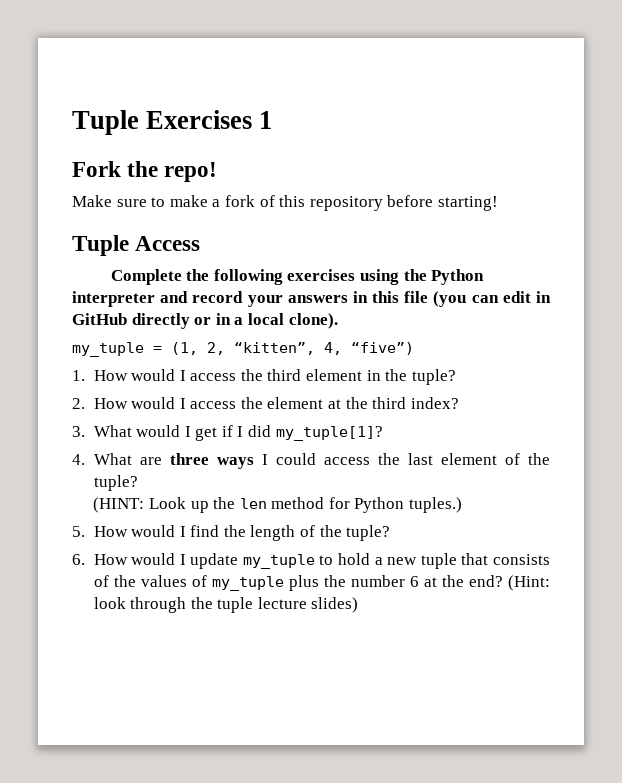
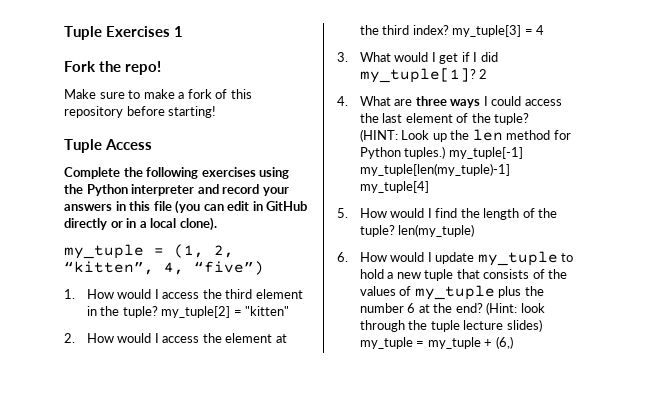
- 1. How would I access the third element in the tuple?
+ 1. How would I access the third element in the tuple? my_tuple[2] = "kitten"
- 2. How would I access the element at the third index?
+ 2. How would I access the element at the third index? my_tuple[3] = 4
+ 2
- (HINT: Look up the len method for Python tuples.)
+ (HINT: Look up the len method for Python tuples.) my_tuple[-1] my_tuple[len(my_tuple)-1] my_tuple[4]
- 5. How would I find the length of the tuple?
+ 5. How would I find the length of the tuple? len(my_tuple)
- (Hint: look through the tuple lecture slides)
+ (Hint: look through the tuple lecture slides) my_tuple = my_tuple + (6,)

